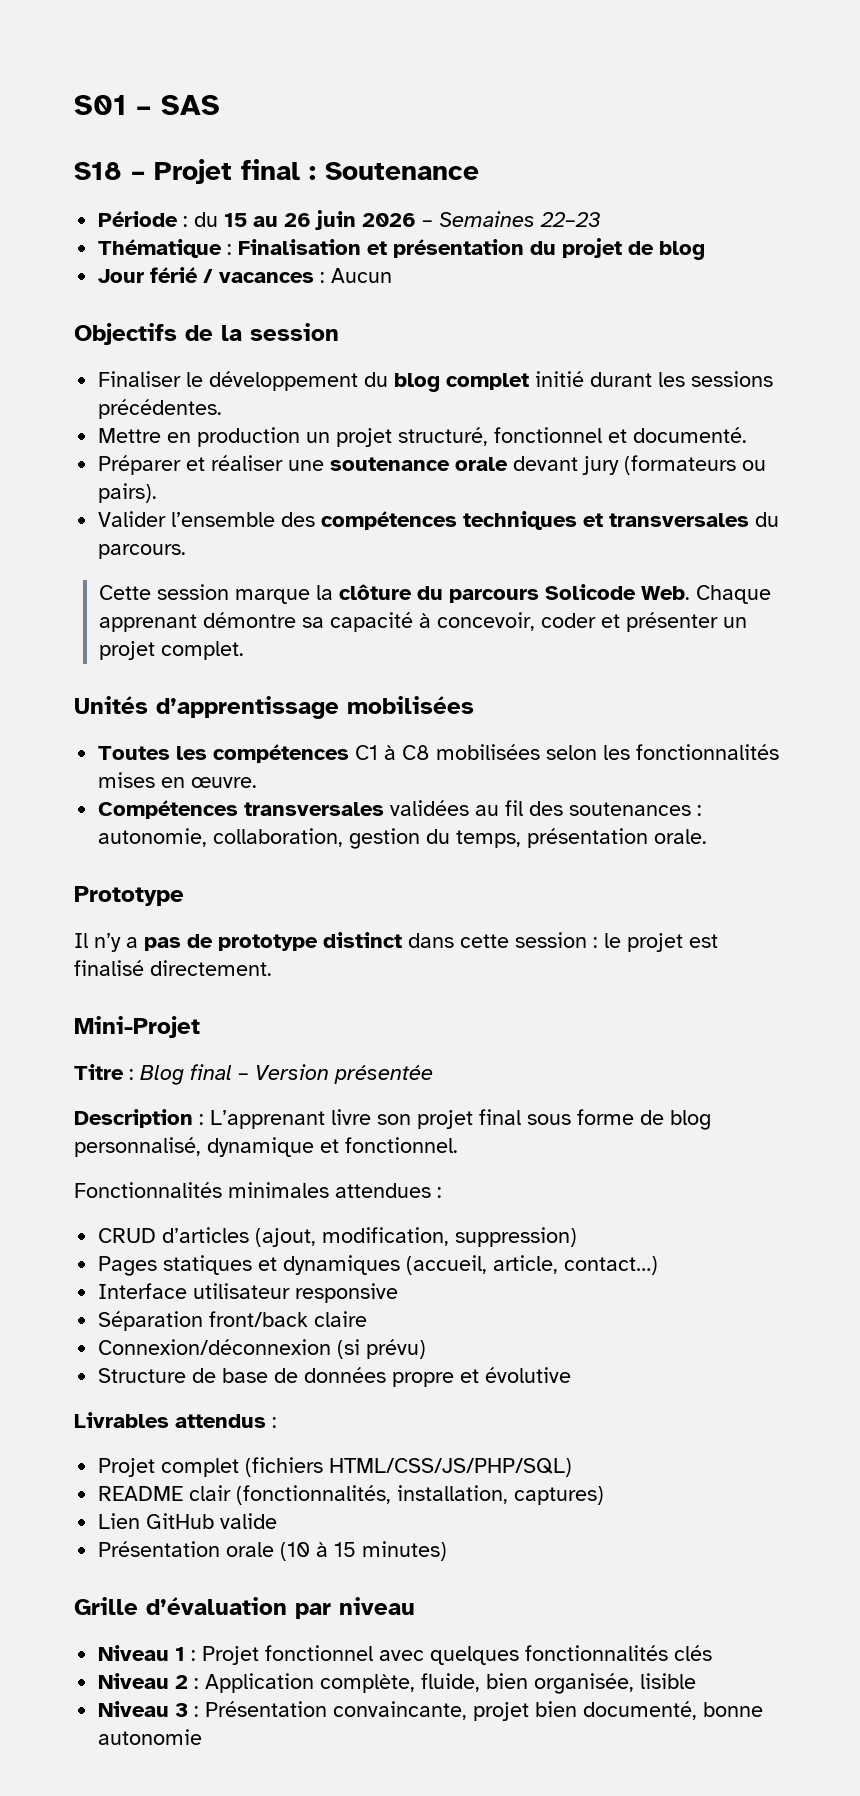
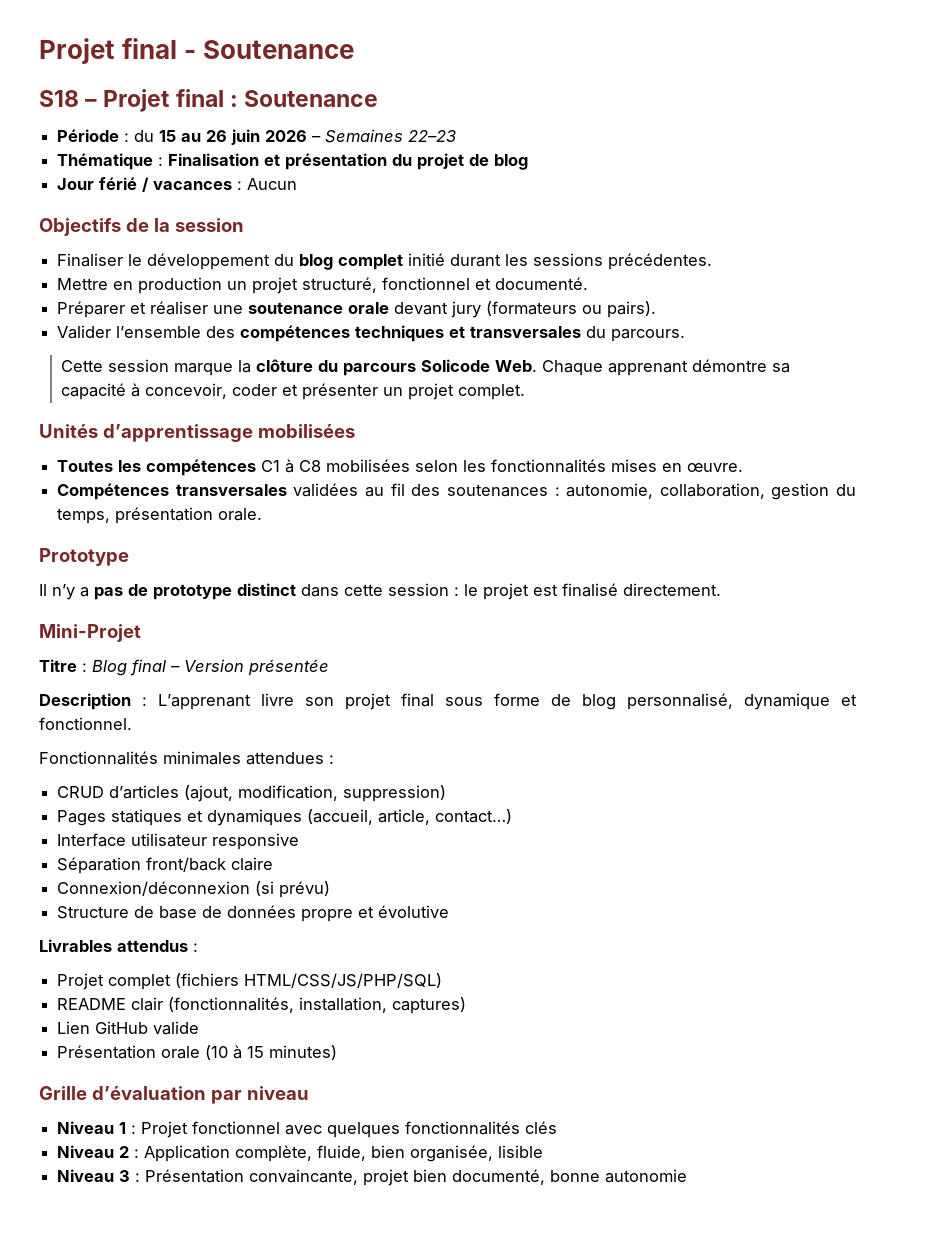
- S01 – SAS
+ Projet final - Soutenance

